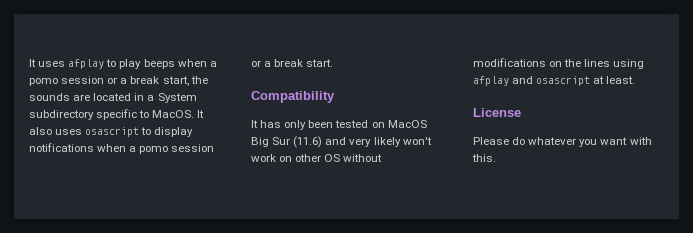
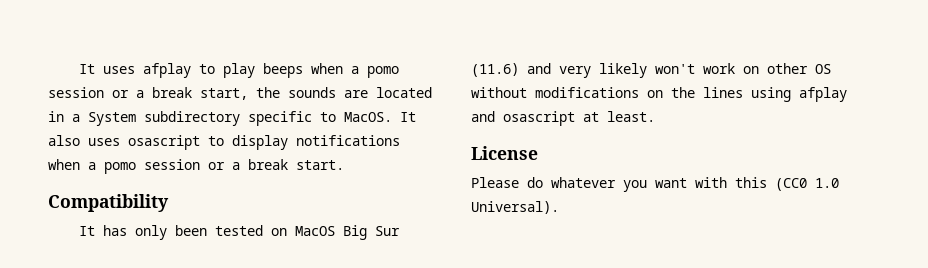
- Please do whatever you want with this.
+ Please do whatever you want with this (CC0 1.0 Universal).

